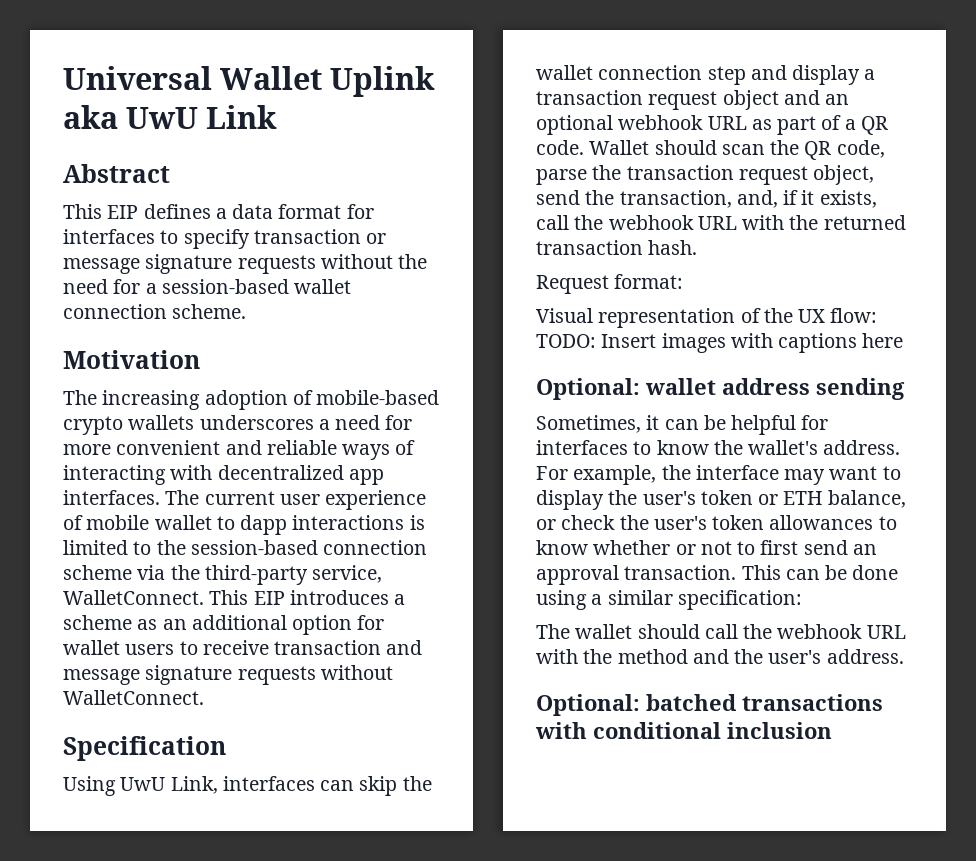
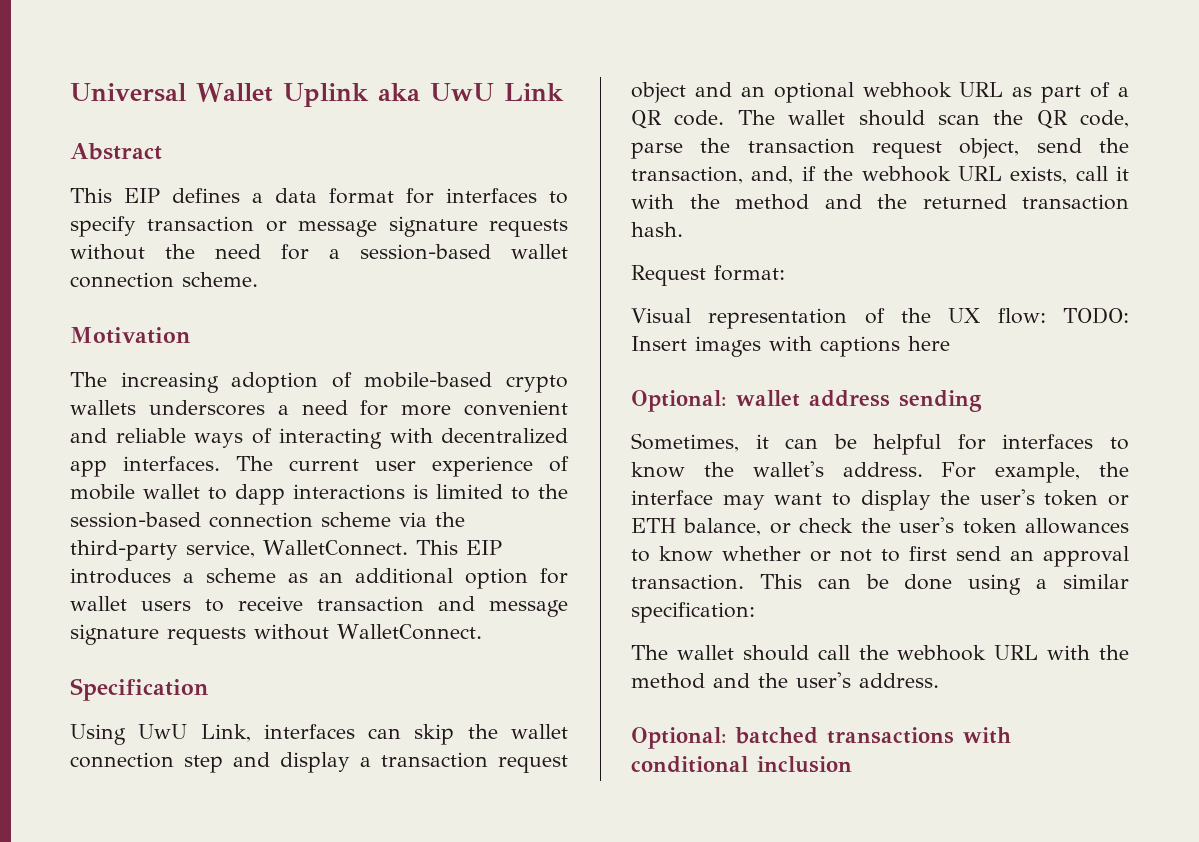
- Wallet should scan the QR code, parse the transaction request object, send the transaction, and, if it exists, call the webhook URL with the returned transaction hash.
+ The wallet should scan the QR code, parse the transaction request object, send the transaction, and, if the webhook URL exists, call it with the method and the returned transaction hash.

